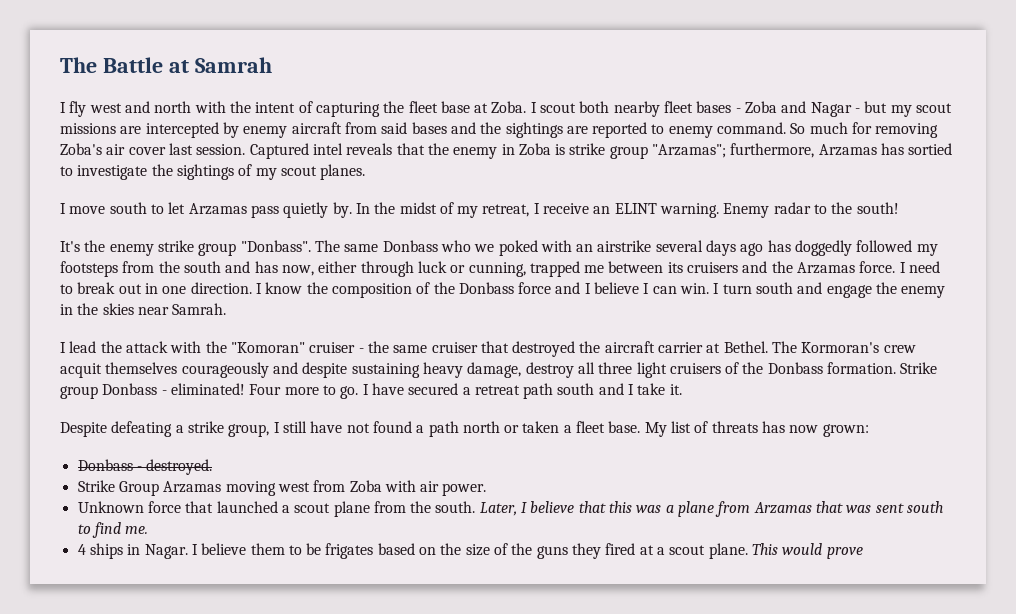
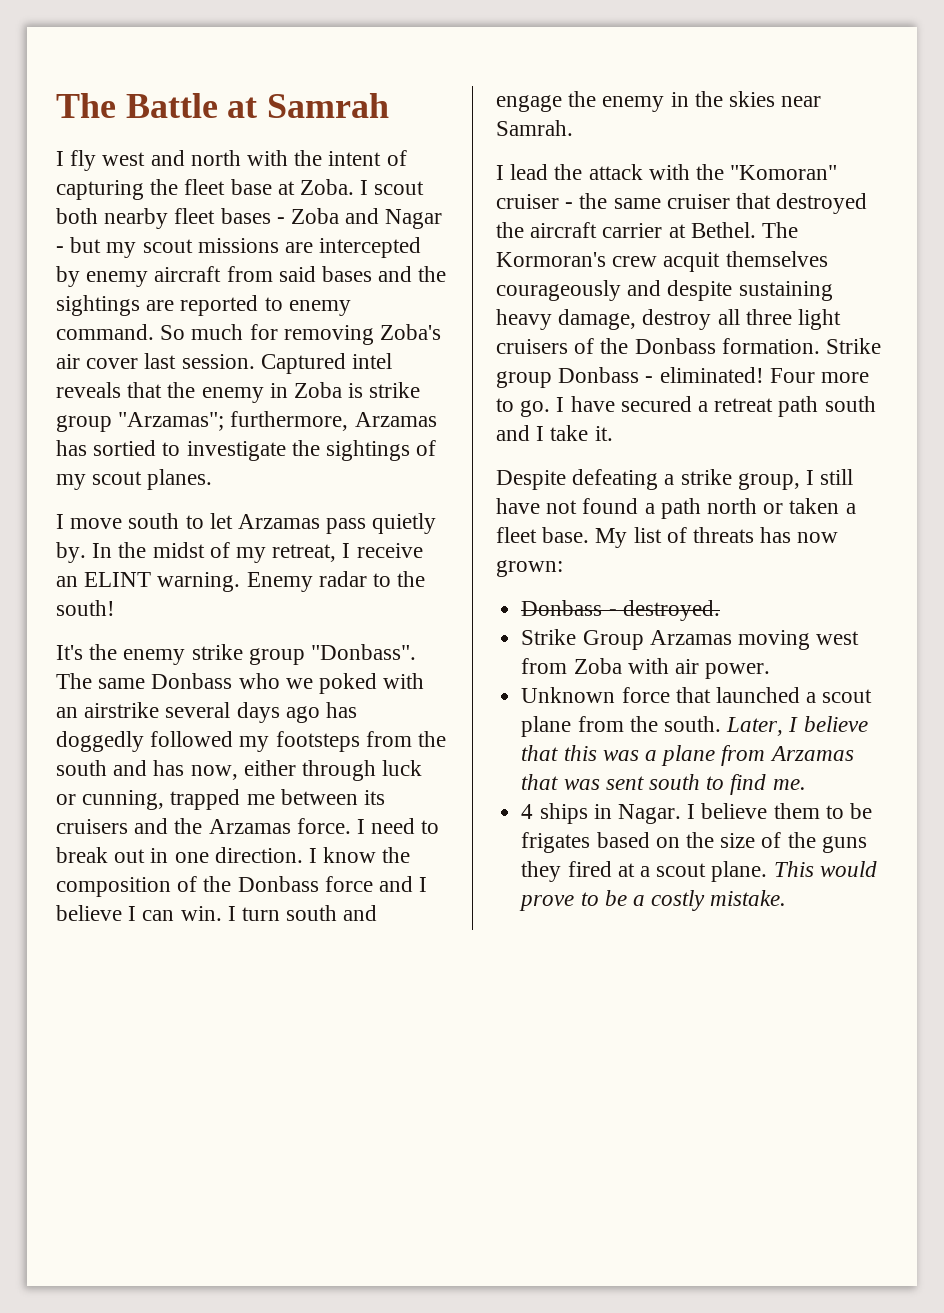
- This would prove
+ This would prove to be a costly mistake.

